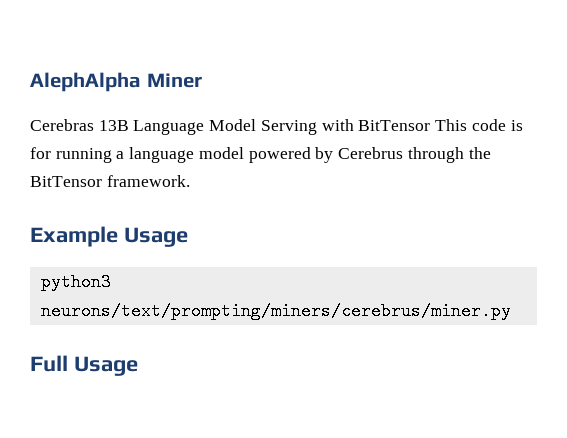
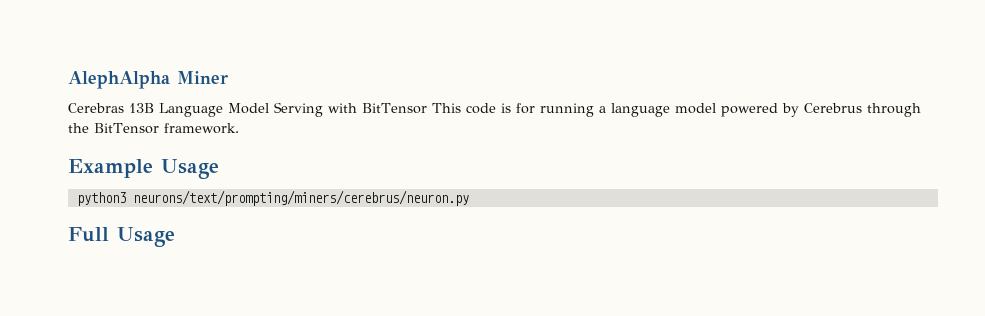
- python3 neurons/text/prompting/miners/cerebrus/miner.py
+ python3 neurons/text/prompting/miners/cerebrus/neuron.py

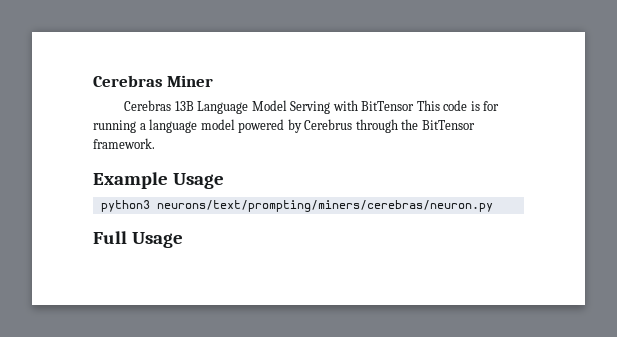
- AlephAlpha Miner
+ Cerebras Miner
- python3 neurons/text/prompting/miners/cerebrus/neuron.py
+ python3 neurons/text/prompting/miners/cerebras/neuron.py

